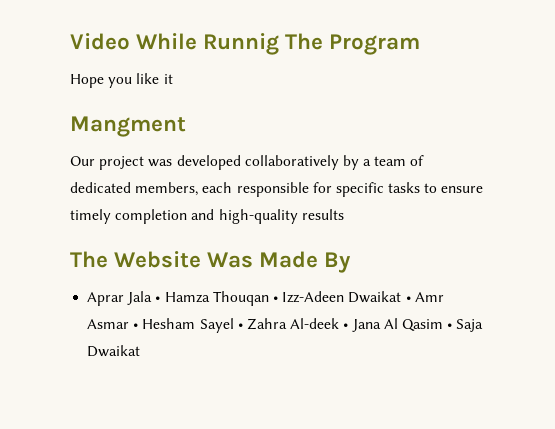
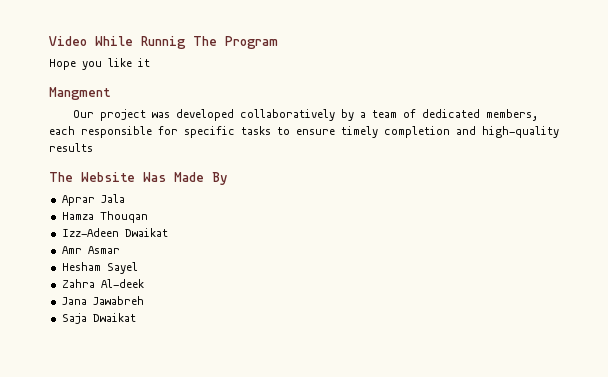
- Aprar Jala • Hamza Thouqan • Izz-Adeen Dwaikat • Amr Asmar • Hesham Sayel • Zahra Al-deek • Jana Al Qasim • Saja Dwaikat
+ Aprar Jala
+ Hamza Thouqan
+ Izz-Adeen Dwaikat
+ Amr Asmar
+ Hesham Sayel
+ Zahra Al-deek
+ Jana Jawabreh
+ Saja Dwaikat

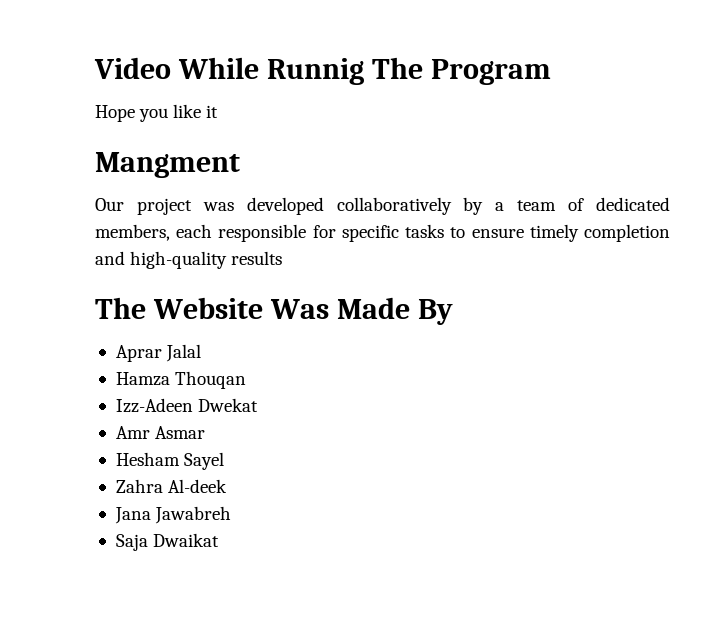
- Aprar Jala
+ Aprar Jalal
- Izz-Adeen Dwaikat
+ Izz-Adeen Dwekat

